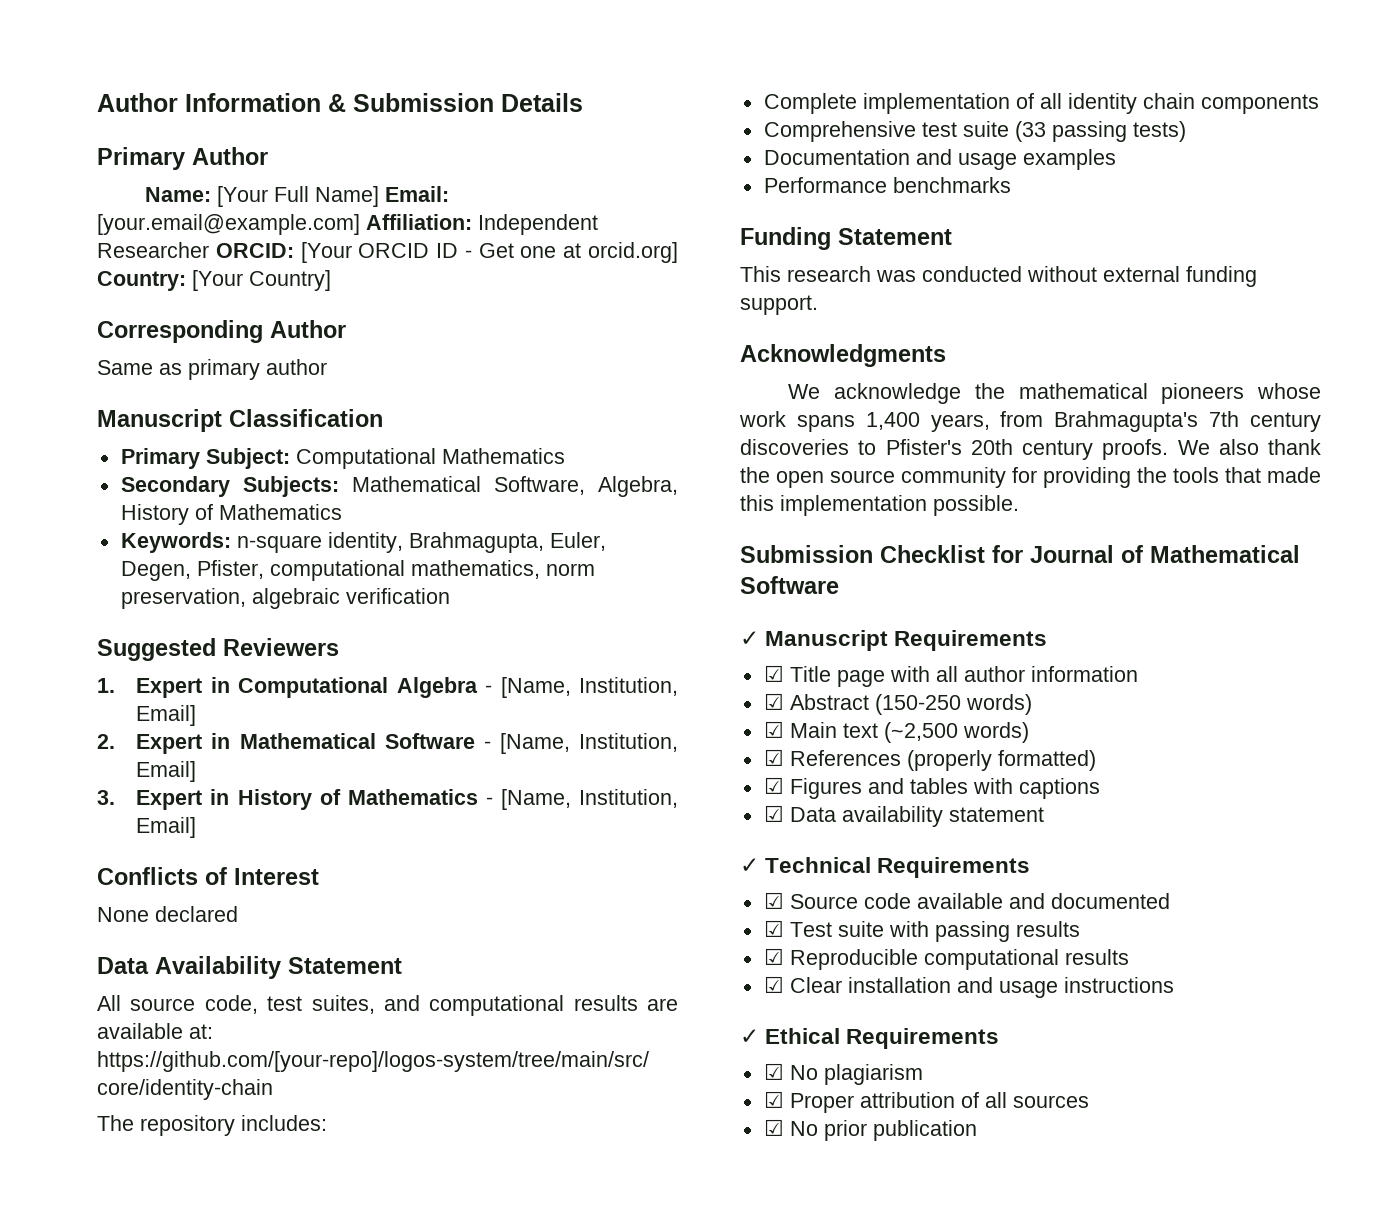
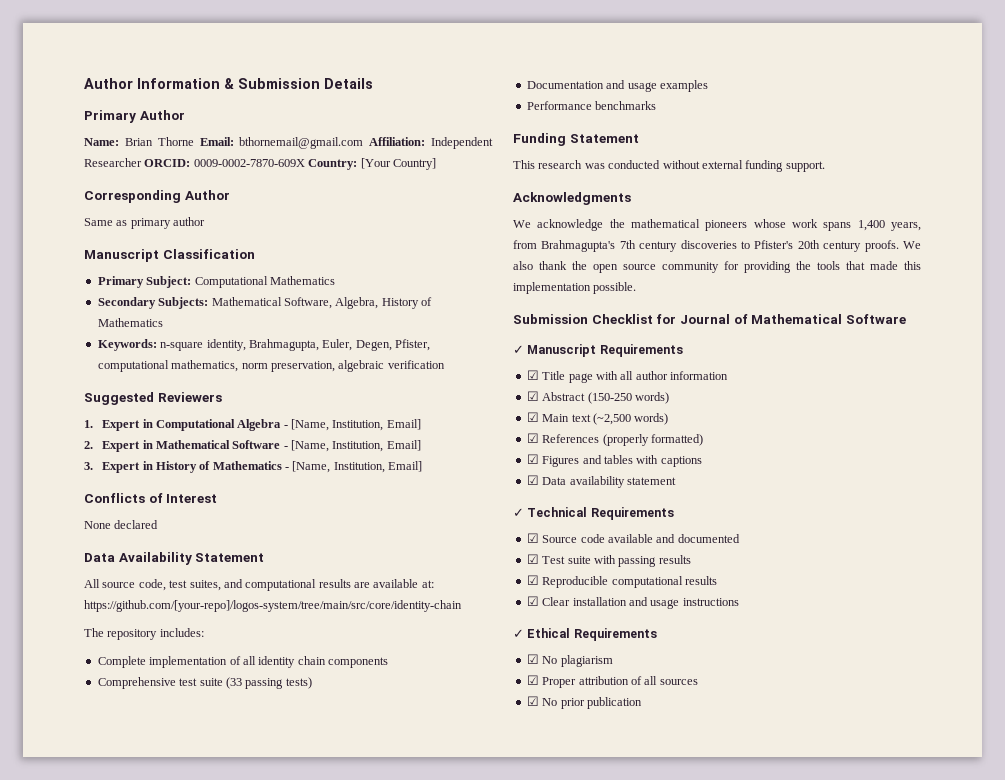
- Name: [Your Full Name] Email: [your.email@example.com] Affiliation: Independent Researcher ORCID: [Your ORCID ID - Get one at orcid.org] Country: [Your Country]
+ Name: Brian Thorne Email: bthornemail@gmail.com Affiliation: Independent Researcher ORCID: 0009-0002-7870-609X Country: [Your Country]

